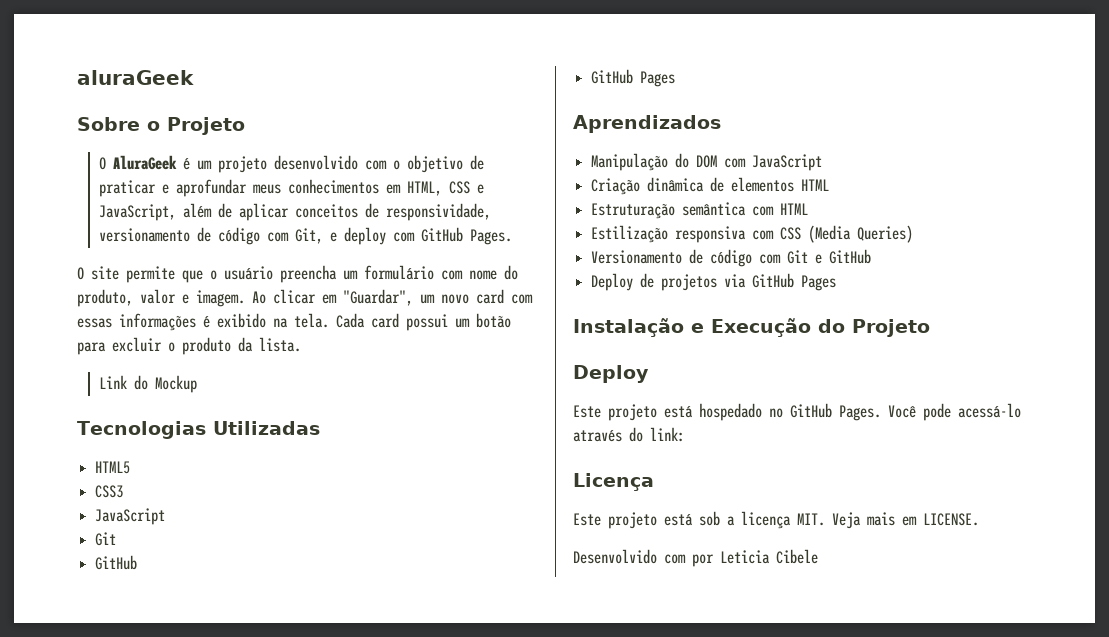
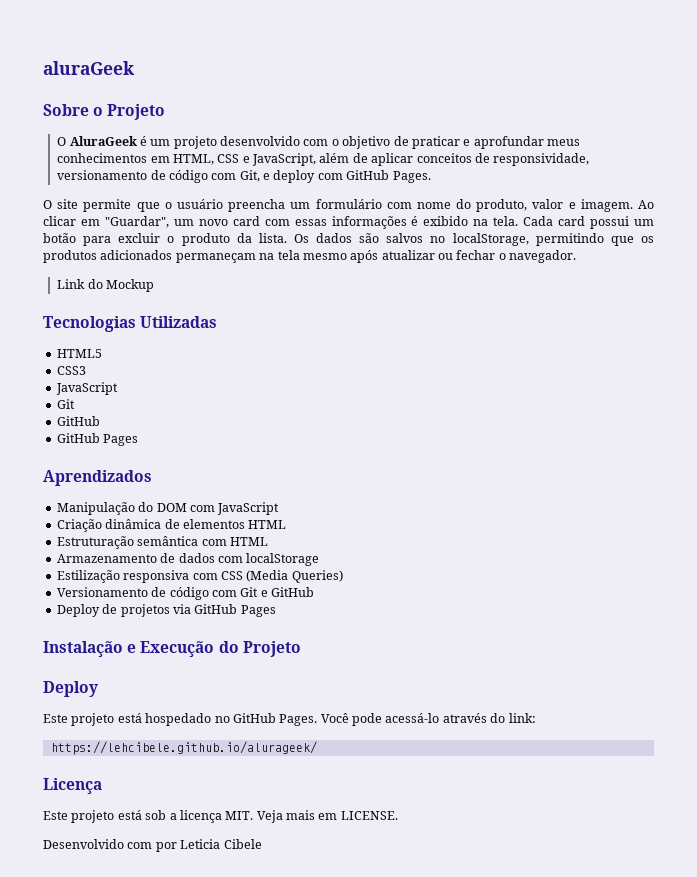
+ Os dados são salvos no localStorage, permitindo que os produtos adicionados permaneçam na tela mesmo após atualizar ou fechar o navegador.
+ Armazenamento de dados com localStorage
+ https://lehcibele.github.io/alurageek/

